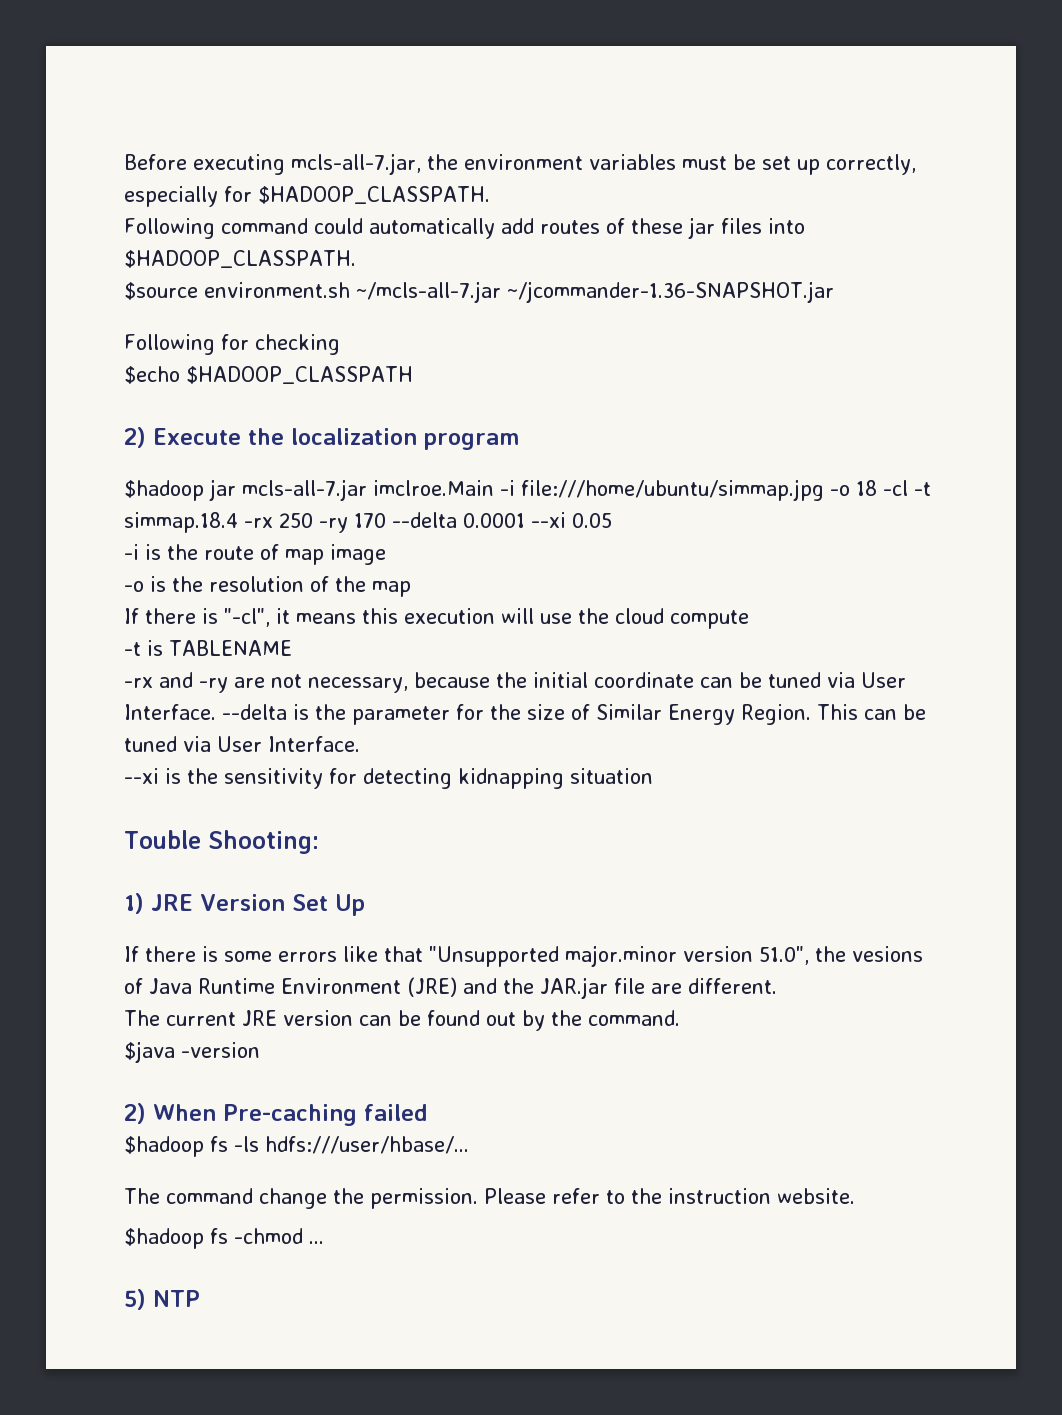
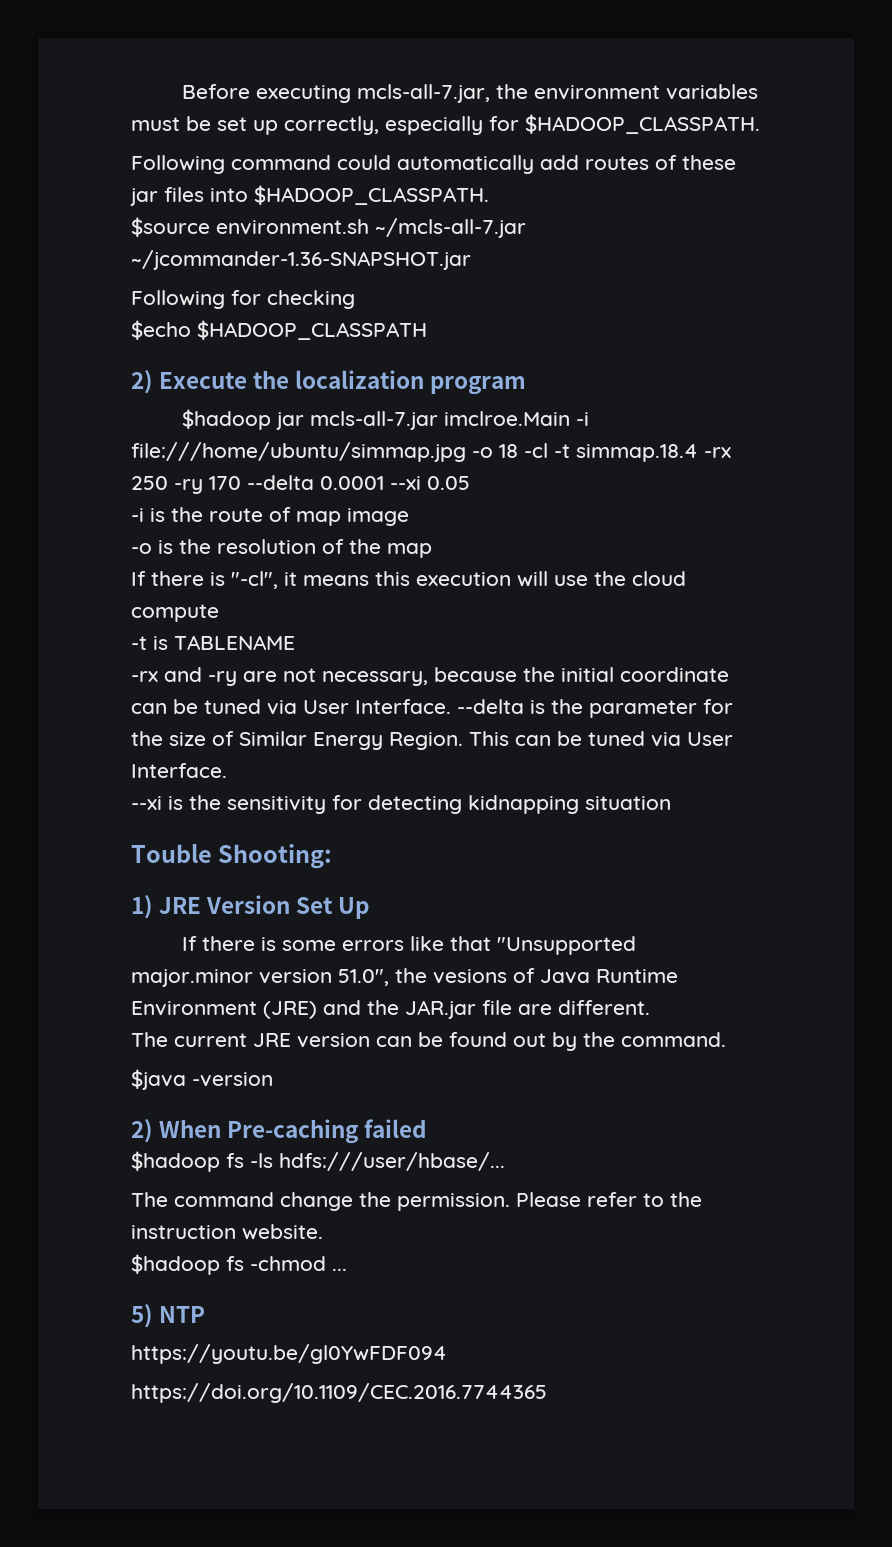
+ https://youtu.be/gl0YwFDF094
+ https://doi.org/10.1109/CEC.2016.7744365

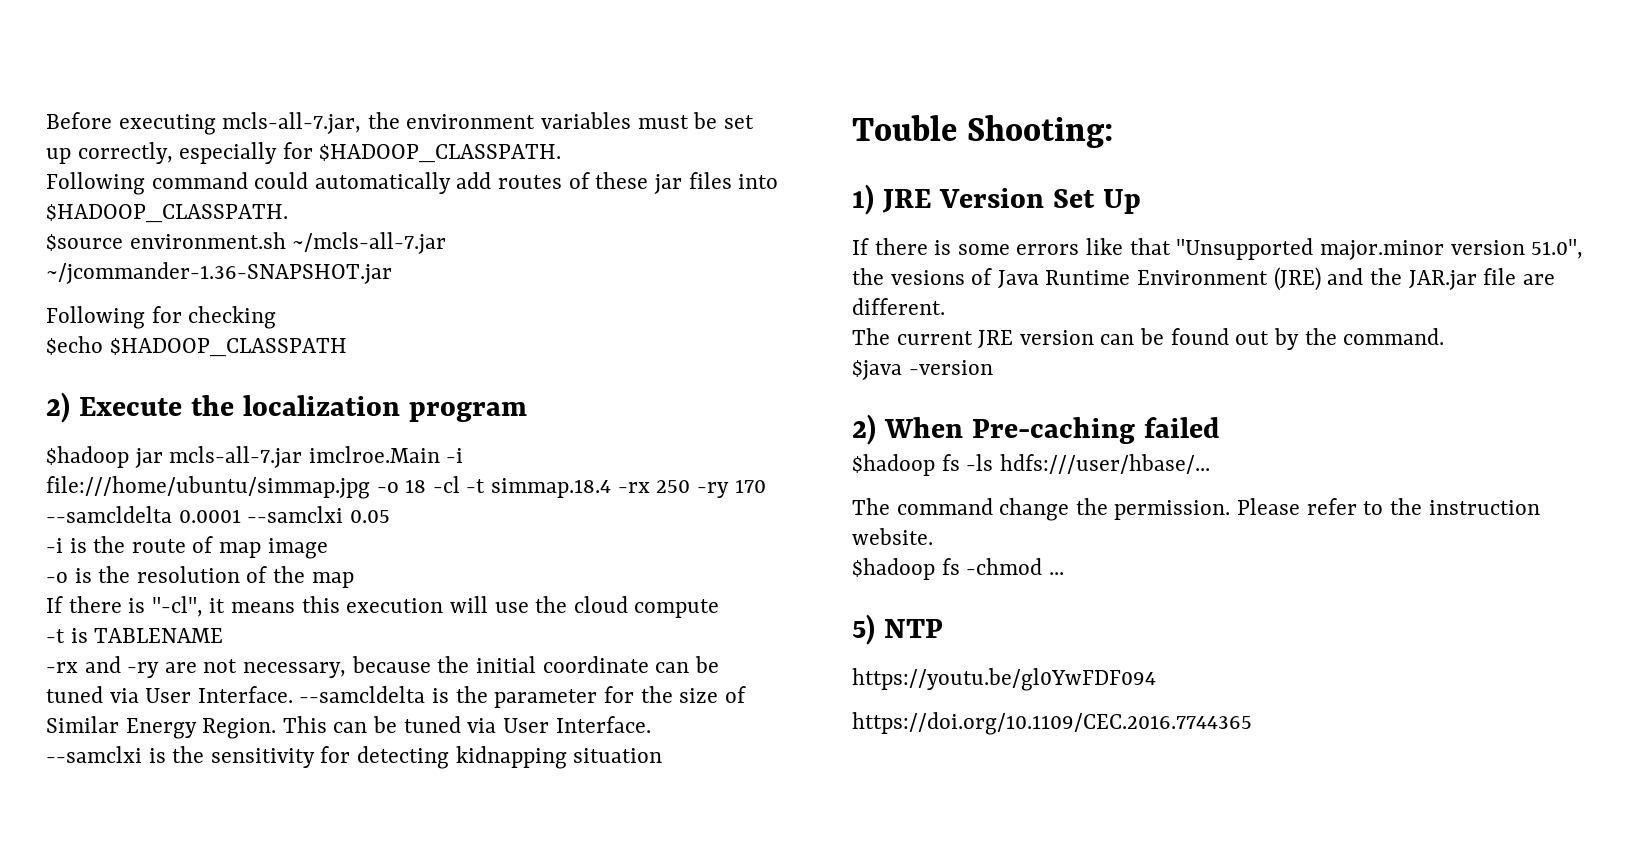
- $hadoop jar mcls-all-7.jar imclroe.Main -i file:///home/ubuntu/simmap.jpg -o 18 -cl -t simmap.18.4 -rx 250 -ry 170 --delta 0.0001 --xi 0.05
+ $hadoop jar mcls-all-7.jar imclroe.Main -i file:///home/ubuntu/simmap.jpg -o 18 -cl -t simmap.18.4 -rx 250 -ry 170 --samcldelta 0.0001 --samclxi 0.05
- --delta is the parameter for the size of Similar Energy Region.
+ --samcldelta is the parameter for the size of Similar Energy Region.
- --xi is the sensitivity for detecting kidnapping situation
+ --samclxi is the sensitivity for detecting kidnapping situation

